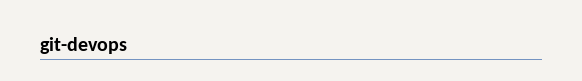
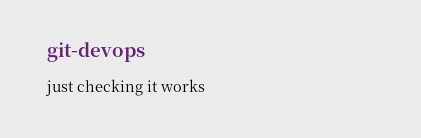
+ just checking it works

